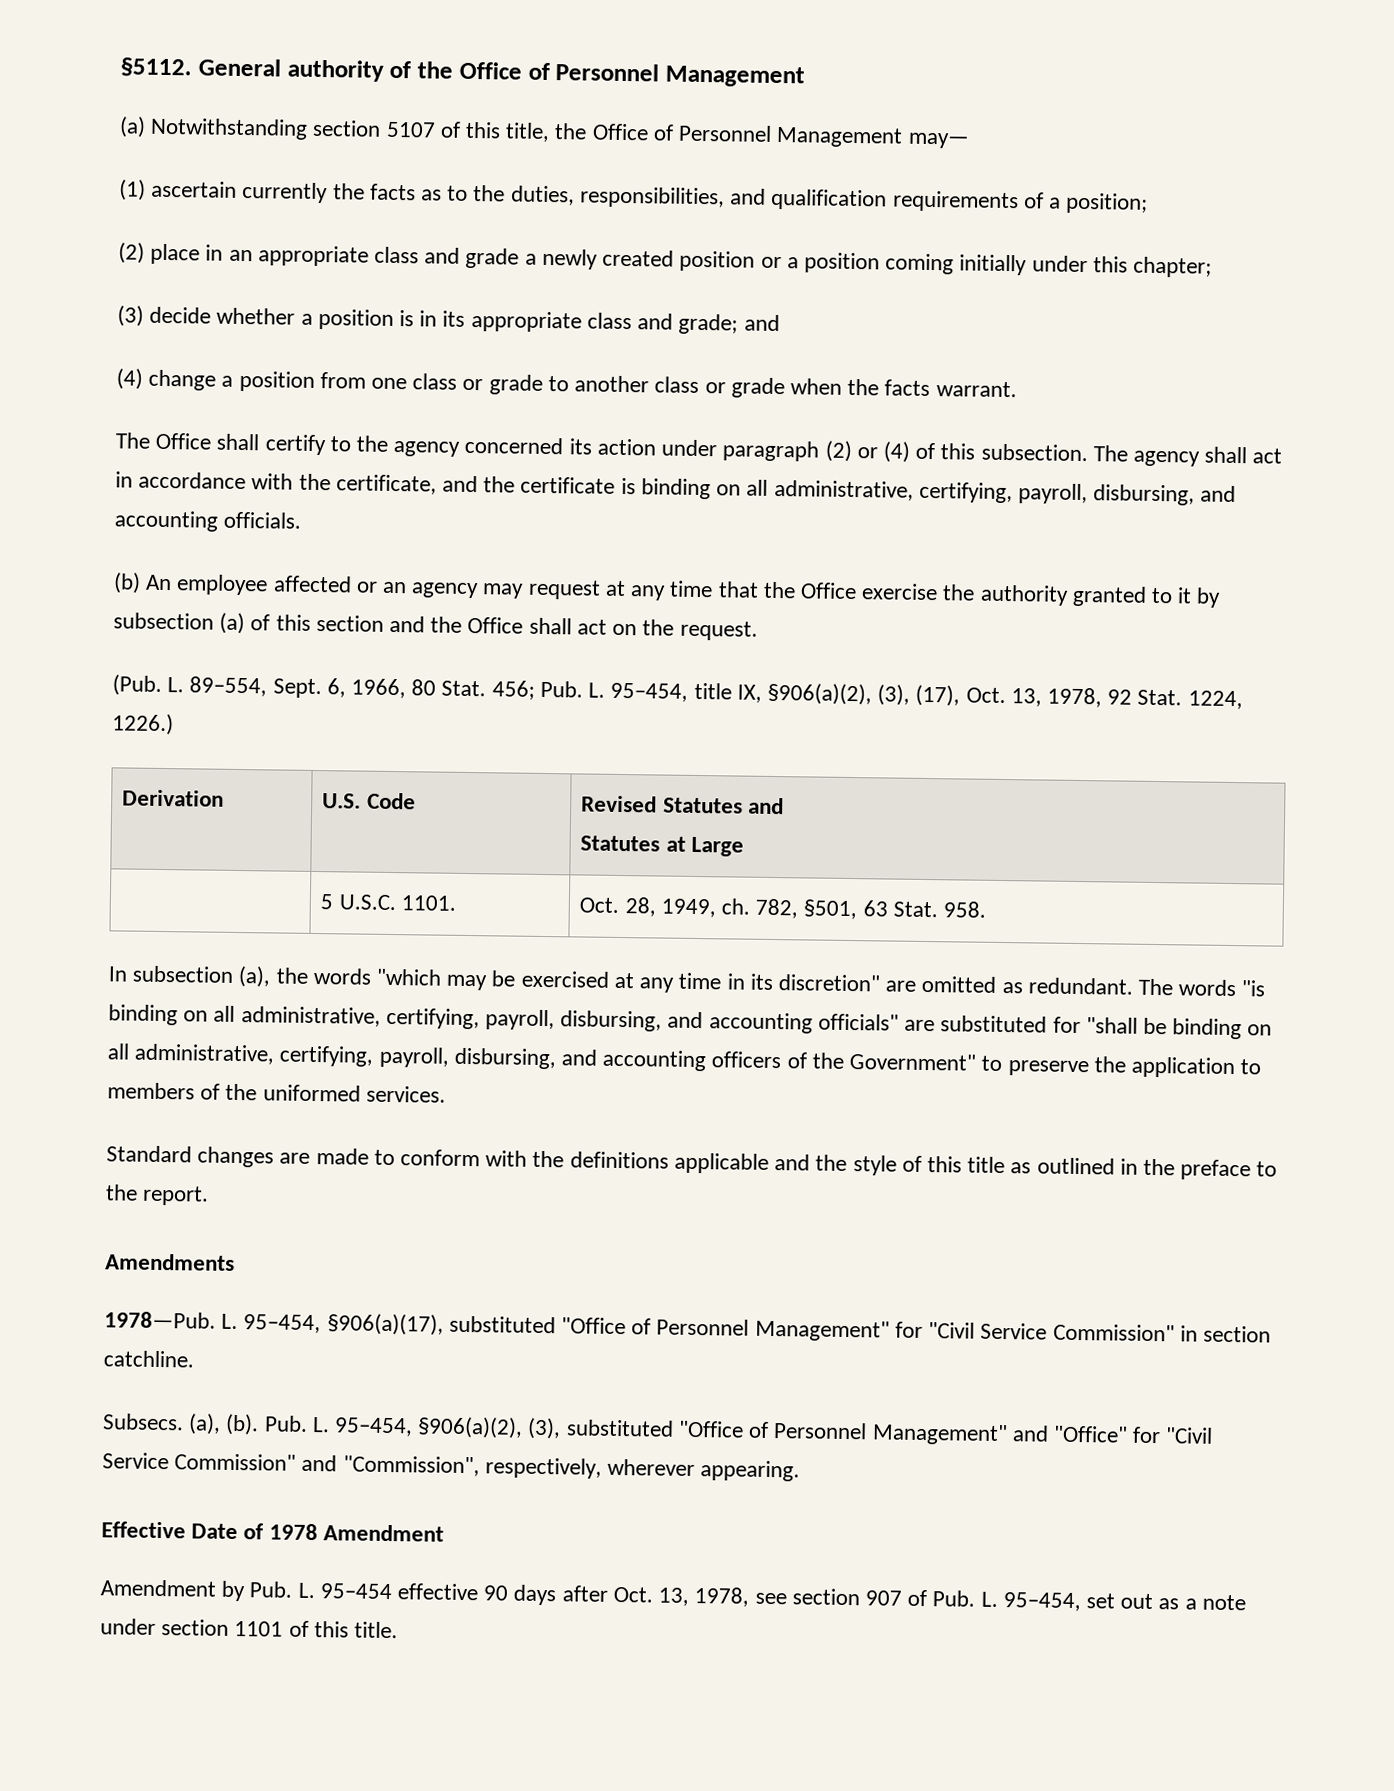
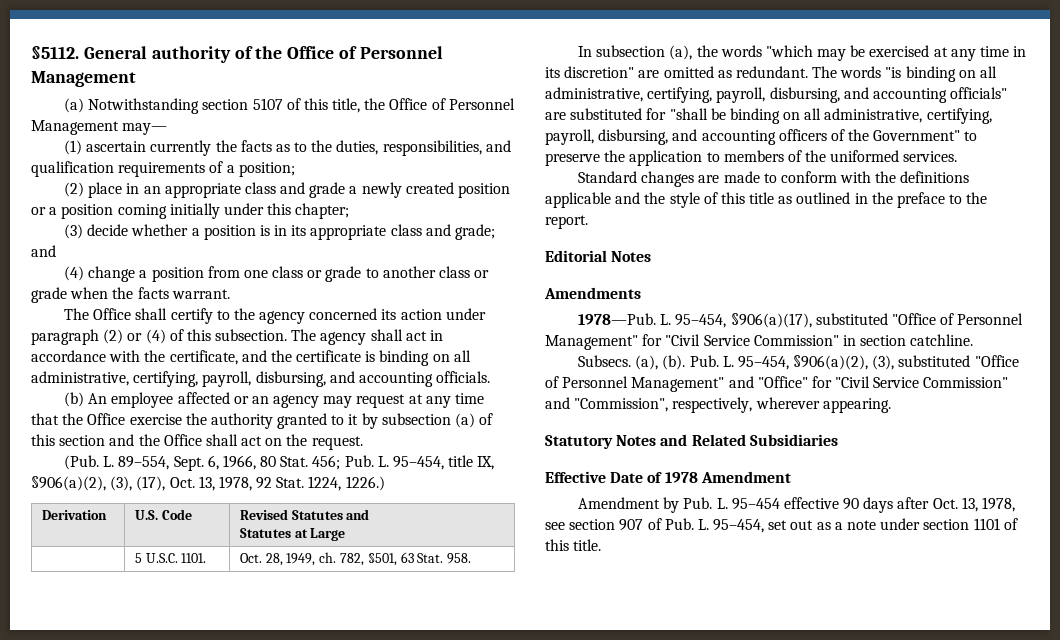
+ Editorial Notes
+ Statutory Notes and Related Subsidiaries

